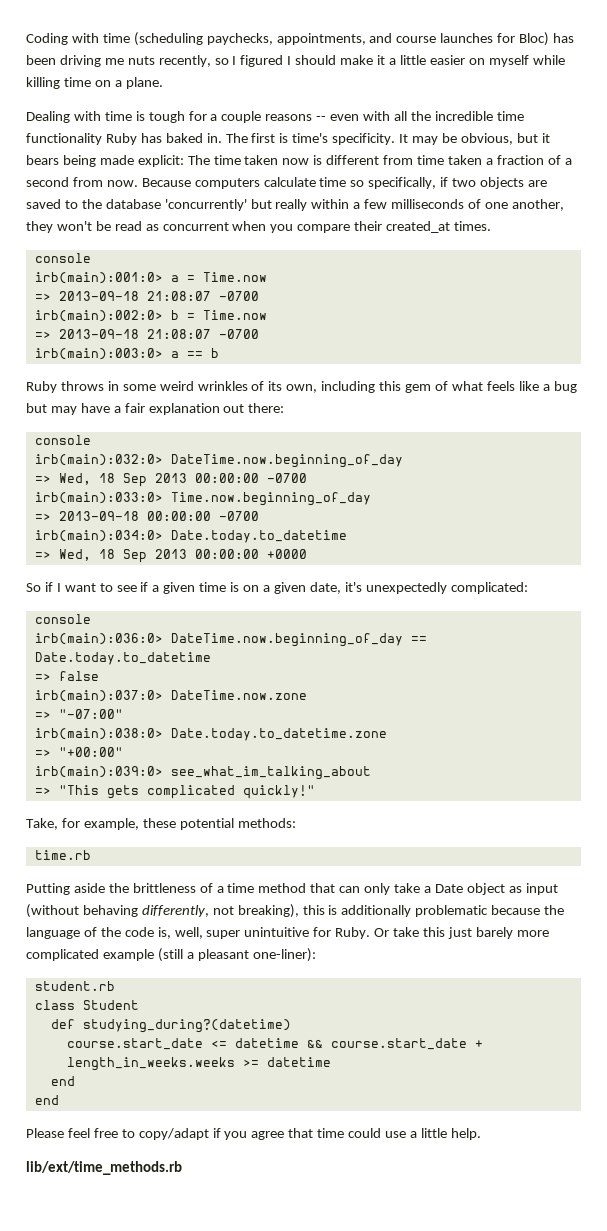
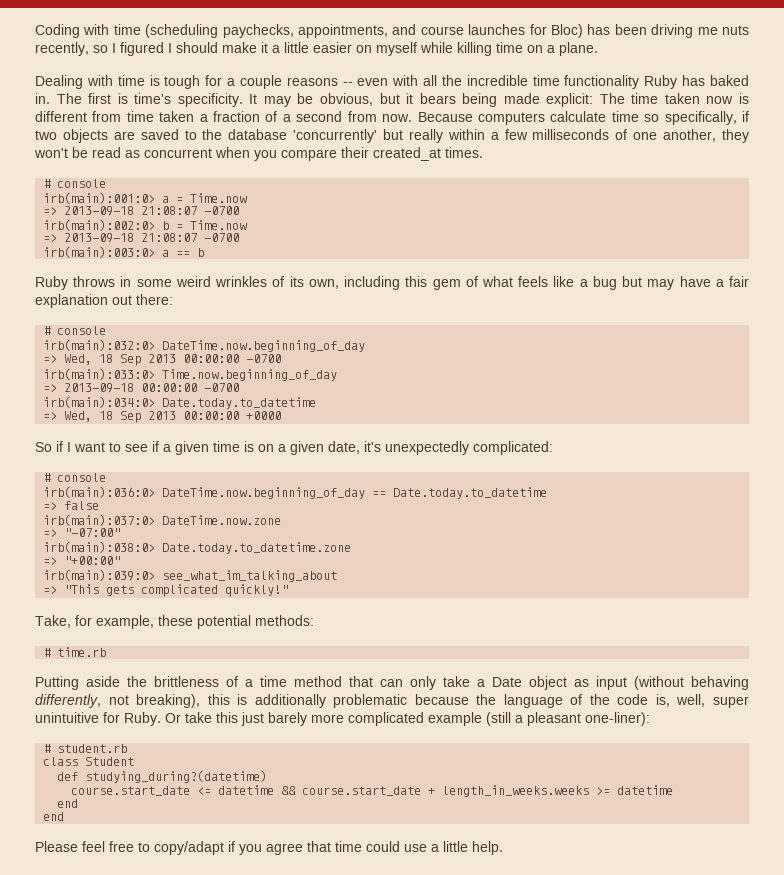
  Because computers calculate time so specifically, if two objects are saved to the database 'concurrently' but really within a few milliseconds of one another, they won't be read as concurrent when you compare their created_at times.
- console
+ # console
  Ruby throws in some weird wrinkles of its own, including this gem of what feels like a bug but may have a fair explanation out there:
- console
+ # console
  So if I want to see if a given time is on a given date, it's unexpectedly complicated:
- console
+ # console
- time.rb
+ # time.rb
- student.rb
+ # student.rb
- lib/ext/time_methods.rb

